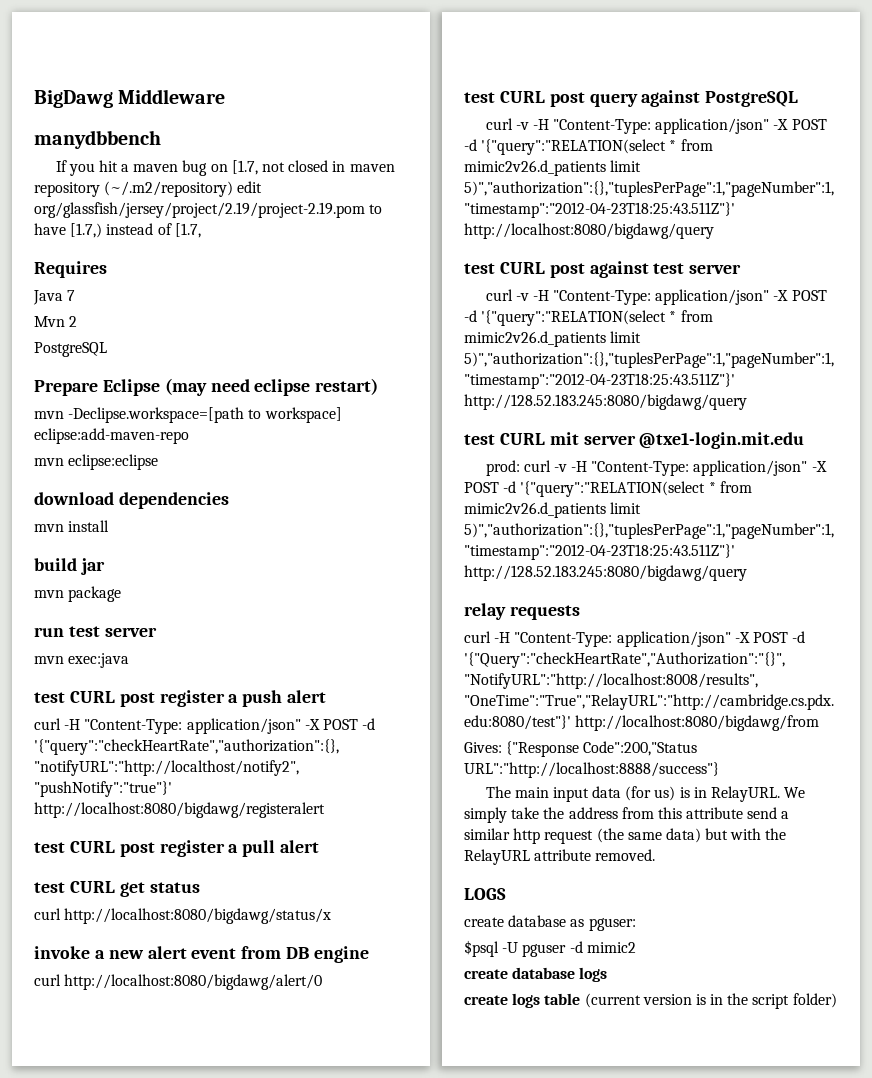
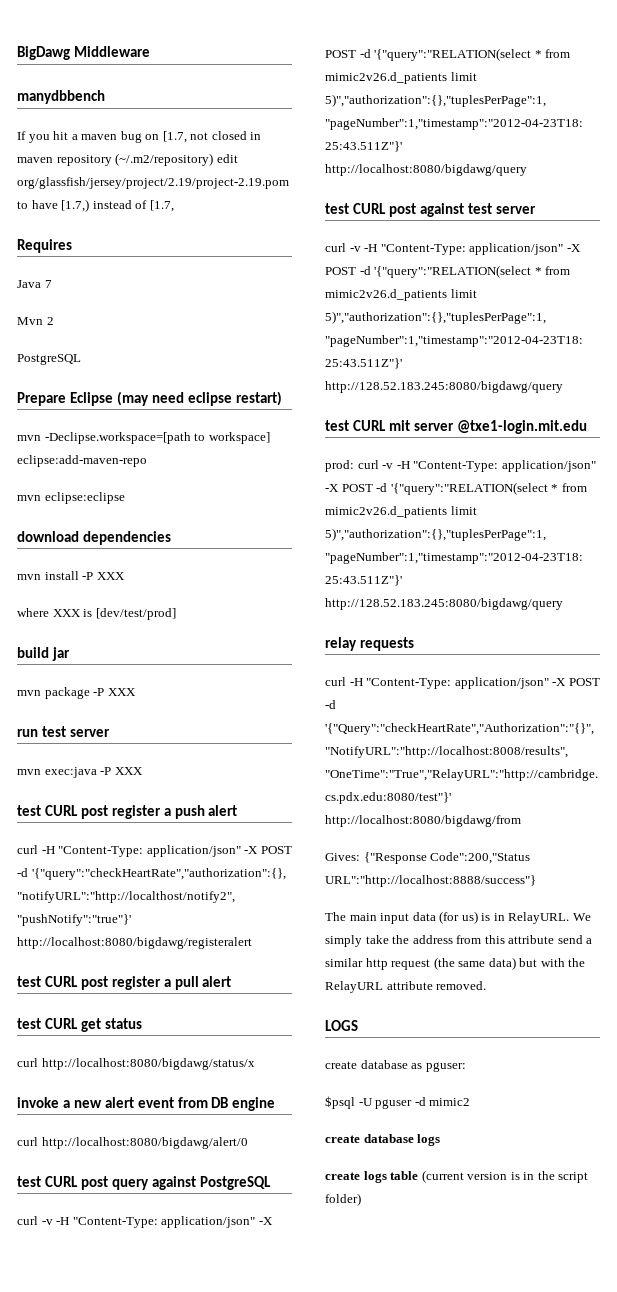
- mvn install
+ mvn install -P XXX
+ where XXX is [dev/test/prod]
- mvn package
+ mvn package -P XXX
- mvn exec:java
+ mvn exec:java -P XXX

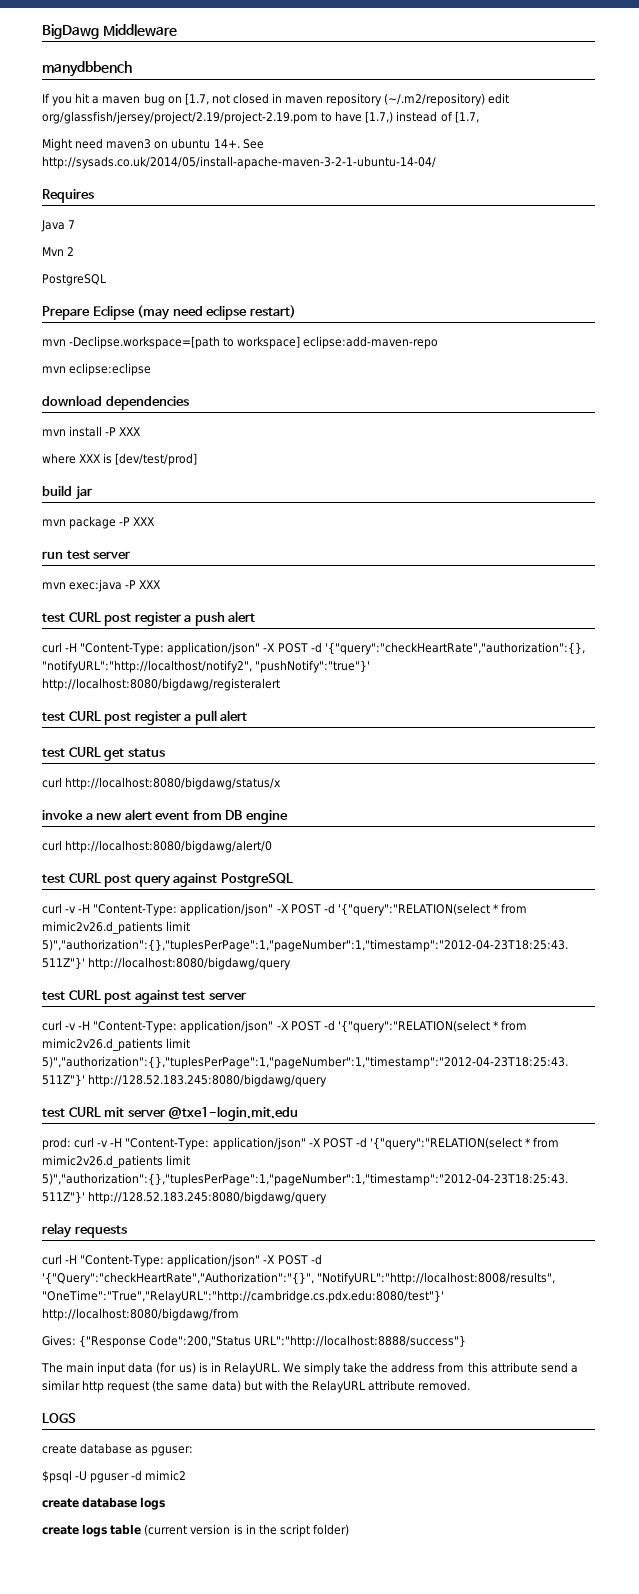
+ Might need maven3 on ubuntu 14+. See http://sysads.co.uk/2014/05/install-apache-maven-3-2-1-ubuntu-14-04/

